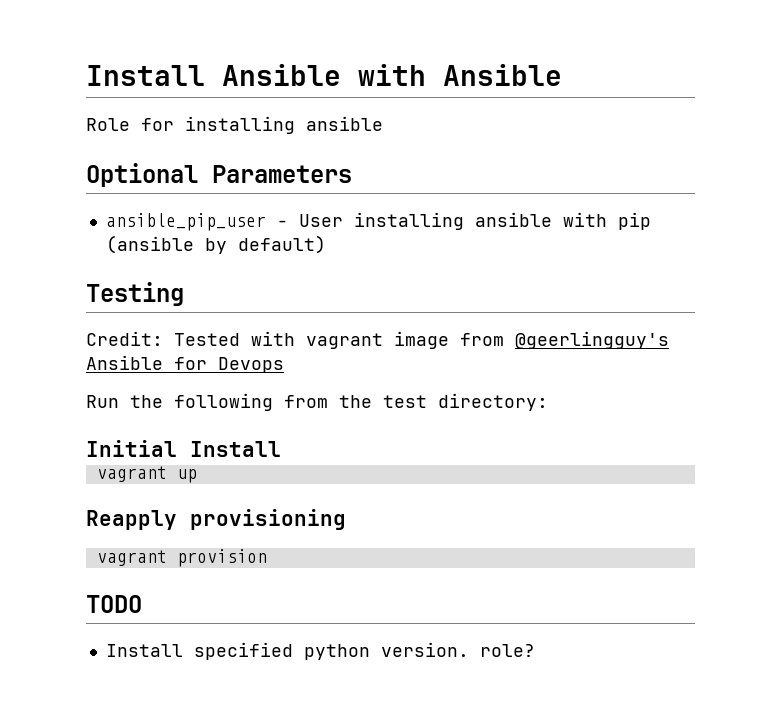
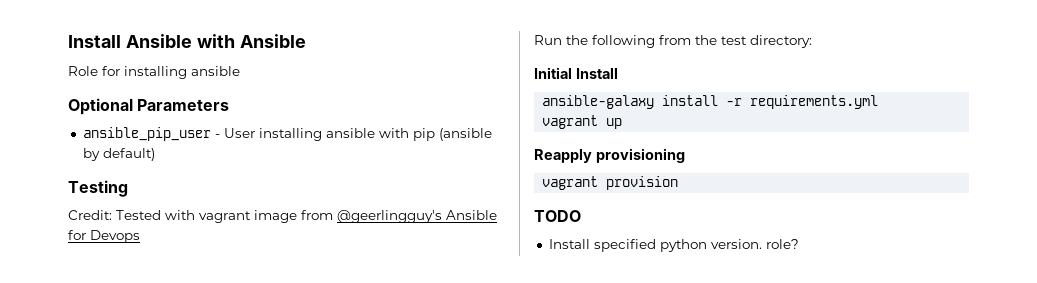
+ ansible-galaxy install -r requirements.yml

